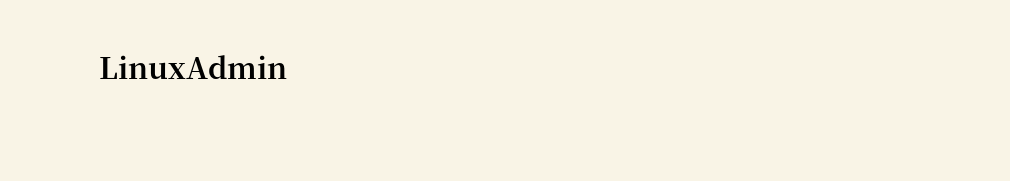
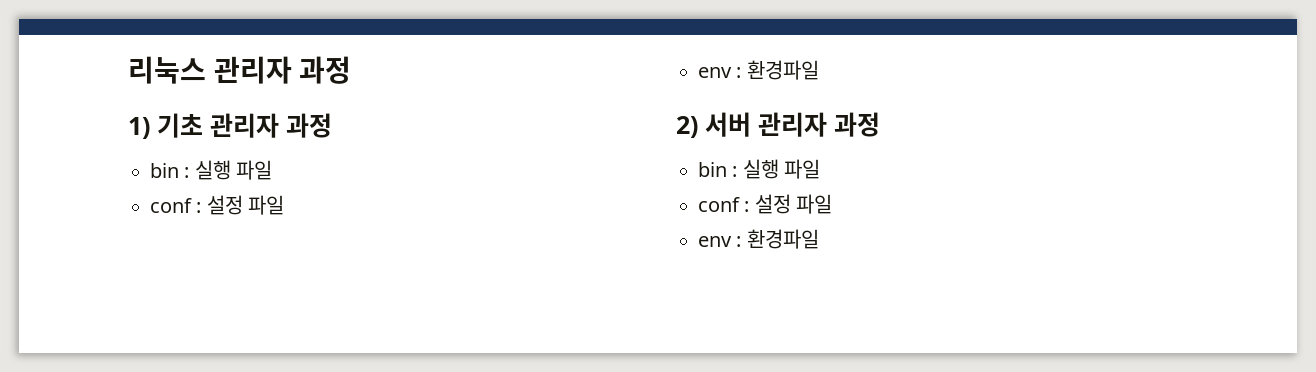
- LinuxAdmin
+ 리눅스 관리자 과정
+ 1) 기초 관리자 과정
+ bin : 실행 파일
+ conf : 설정 파일
+ env : 환경파일
+ 2) 서버 관리자 과정
+ bin : 실행 파일
+ conf : 설정 파일
+ env : 환경파일

